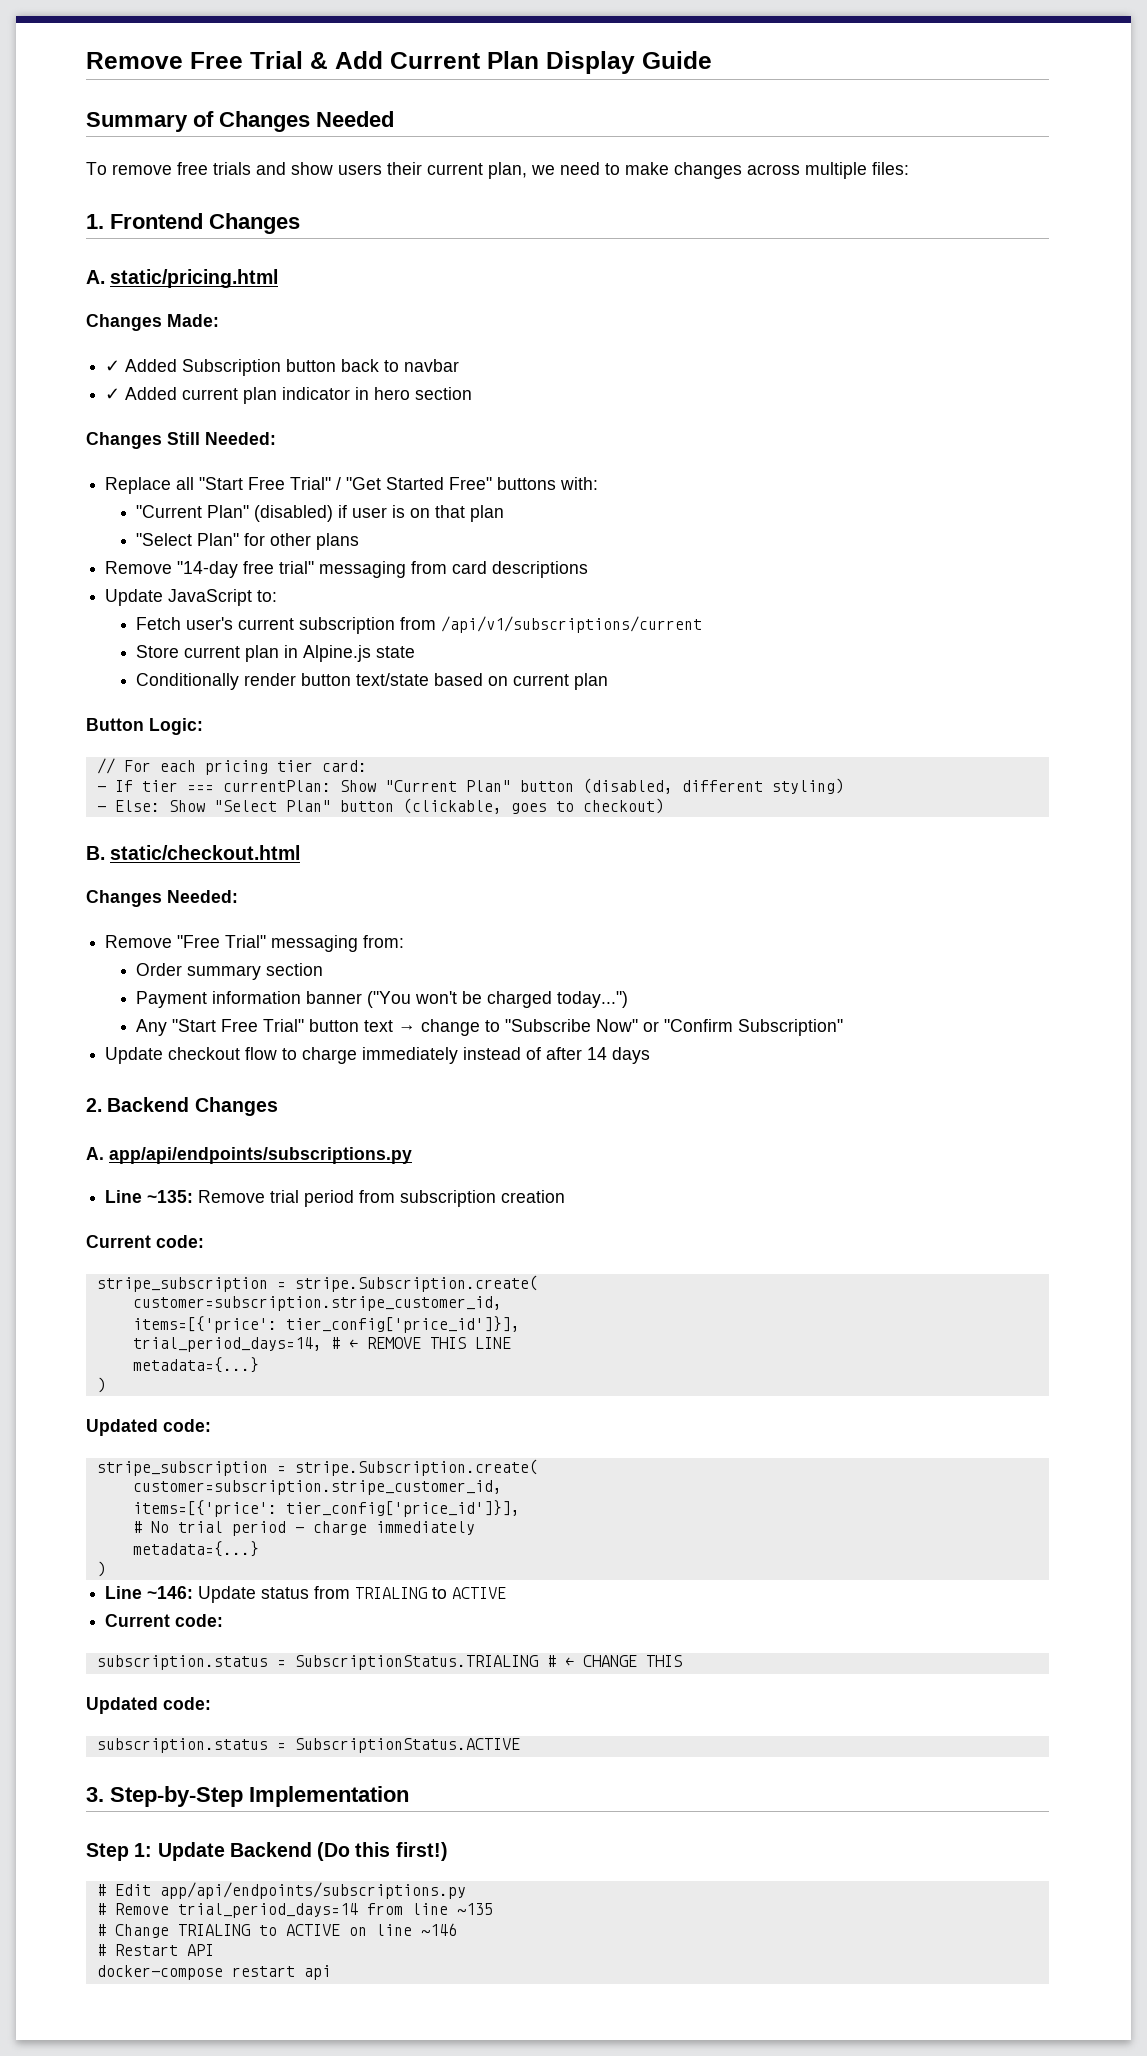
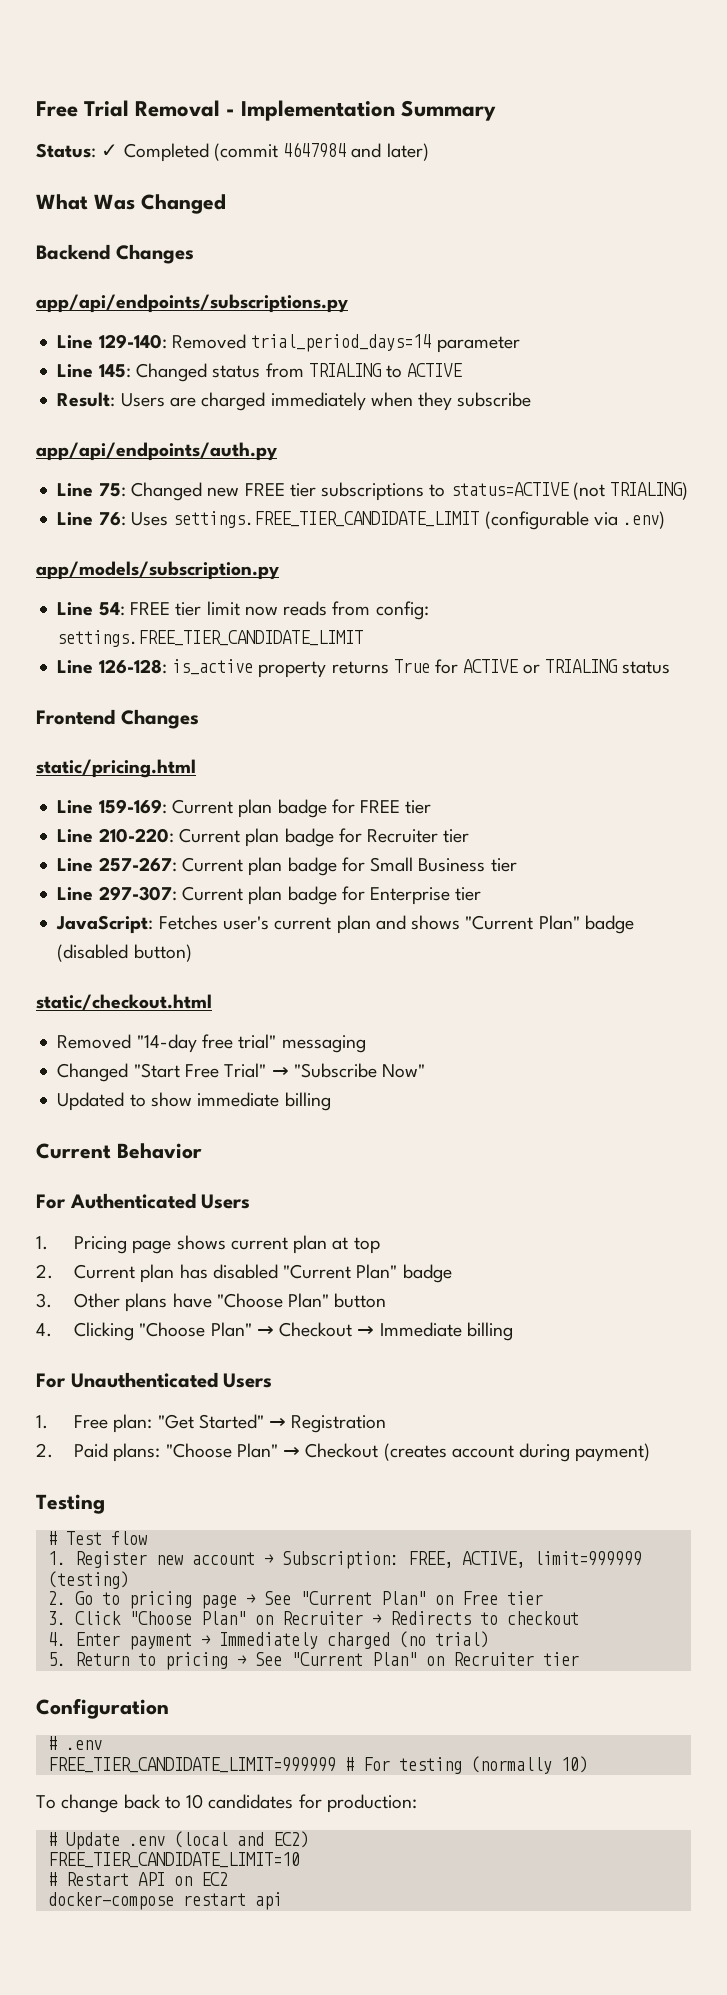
- Remove Free Trial & Add Current Plan Display Guide
- Summary of Changes Needed
- To remove free trials and show users their current plan, we need to make changes across multiple files:
- 1. Frontend Changes
- A. static/pricing.html
- Changes Made:
- ✓ Added Subscription button back to navbar
- ✓ Added current plan indicator in hero section
- Changes Still Needed:
- Replace all "Start Free Trial" / "Get Started Free" buttons with:
- "Current Plan" (disabled) if user is on that plan
- "Select Plan" for other plans
- Remove "14-day free trial" messaging from card descriptions
- Update JavaScript to:
- Fetch user's current subscription from /api/v1/subscriptions/current
- Store current plan in Alpine.js state
- Conditionally render button text/state based on current plan
- Button Logic:
- // For each pricing tier card:
- - If tier === currentPlan: Show "Current Plan" button (disabled, different styling)
- - Else: Show "Select Plan" button (clickable, goes to checkout)
- B. static/checkout.html
- Changes Needed:
- Remove "Free Trial" messaging from:
- Order summary section
- Payment information banner ("You won't be charged today...")
- Any "Start Free Trial" button text → change to "Subscribe Now" or "Confirm Subscription"
- Update checkout flow to charge immediately instead of after 14 days
- 2. Backend Changes
+ Free Trial Removal - Implementation Summary
+ Status: ✓ Completed (commit 4647984 and later)
+ What Was Changed
+ Backend Changes
- A. app/api/endpoints/subscriptions.py
+ app/api/endpoints/subscriptions.py
- Line ~135: Remove trial period from subscription creation
- Current code:
- stripe_subscription = stripe.Subscription.create(
- customer=subscription.stripe_customer_id,
- items=[{'price': tier_config['price_id']}],
- trial_period_days=14, # ← REMOVE THIS LINE
- metadata={...}
- )
- Updated code:
- stripe_subscription = stripe.Subscription.create(
- customer=subscription.stripe_customer_id,
- items=[{'price': tier_config['price_id']}],
- # No trial period - charge immediately
- metadata={...}
- )
- Line ~146: Update status from TRIALING to ACTIVE
- Current code:
- subscription.status = SubscriptionStatus.TRIALING # ← CHANGE THIS
- Updated code:
- subscription.status = SubscriptionStatus.ACTIVE
- 3. Step-by-Step Implementation
- Step 1: Update Backend (Do this first!)
- # Edit app/api/endpoints/subscriptions.py
- # Remove trial_period_days=14 from line ~135
- # Change TRIALING to ACTIVE on line ~146
+ Line 129-140: Removed trial_period_days=14 parameter
+ Line 145: Changed status from TRIALING to ACTIVE
+ Result: Users are charged immediately when they subscribe
+ app/api/endpoints/auth.py
+ Line 75: Changed new FREE tier subscriptions to status=ACTIVE (not TRIALING)
+ Line 76: Uses settings.FREE_TIER_CANDIDATE_LIMIT (configurable via .env)
+ app/models/subscription.py
+ Line 54: FREE tier limit now reads from config: settings.FREE_TIER_CANDIDATE_LIMIT
+ Line 126-128: is_active property returns True for ACTIVE or TRIALING status
+ Frontend Changes
+ static/pricing.html
+ Line 159-169: Current plan badge for FREE tier
+ Line 210-220: Current plan badge for Recruiter tier
+ Line 257-267: Current plan badge for Small Business tier
+ Line 297-307: Current plan badge for Enterprise tier
+ JavaScript: Fetches user's current plan and shows "Current Plan" badge (disabled button)
+ static/checkout.html
+ Removed "14-day free trial" messaging
+ Changed "Start Free Trial" → "Subscribe Now"
+ Updated to show immediate billing
+ Current Behavior
+ For Authenticated Users
+ 1. Pricing page shows current plan at top
+ 2. Current plan has disabled "Current Plan" badge
+ 3. Other plans have "Choose Plan" button
+ 4. Clicking "Choose Plan" → Checkout → Immediate billing
+ For Unauthenticated Users
+ 1. Free plan: "Get Started" → Registration
+ 2. Paid plans: "Choose Plan" → Checkout (creates account during payment)
+ Testing
+ # Test flow
+ 1. Register new account → Subscription: FREE, ACTIVE, limit=999999 (testing)
+ 2. Go to pricing page → See "Current Plan" on Free tier
+ 3. Click "Choose Plan" on Recruiter → Redirects to checkout
+ 4. Enter payment → Immediately charged (no trial)
+ 5. Return to pricing → See "Current Plan" on Recruiter tier
+ Configuration
+ # .env
+ FREE_TIER_CANDIDATE_LIMIT=999999 # For testing (normally 10)
+ To change back to 10 candidates for production:
+ # Update .env (local and EC2)
+ FREE_TIER_CANDIDATE_LIMIT=10
- # Restart API
+ # Restart API on EC2

